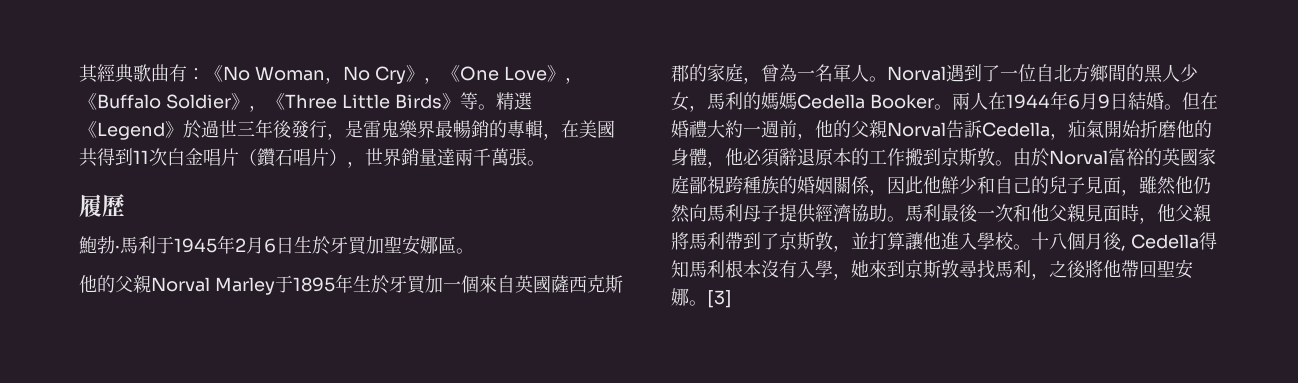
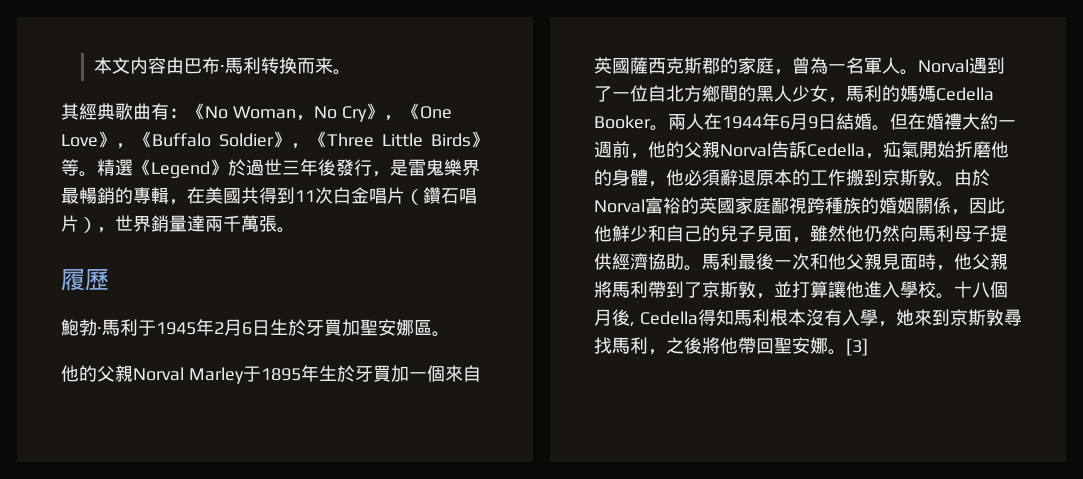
+ 本文内容由巴布·馬利转换而来。

